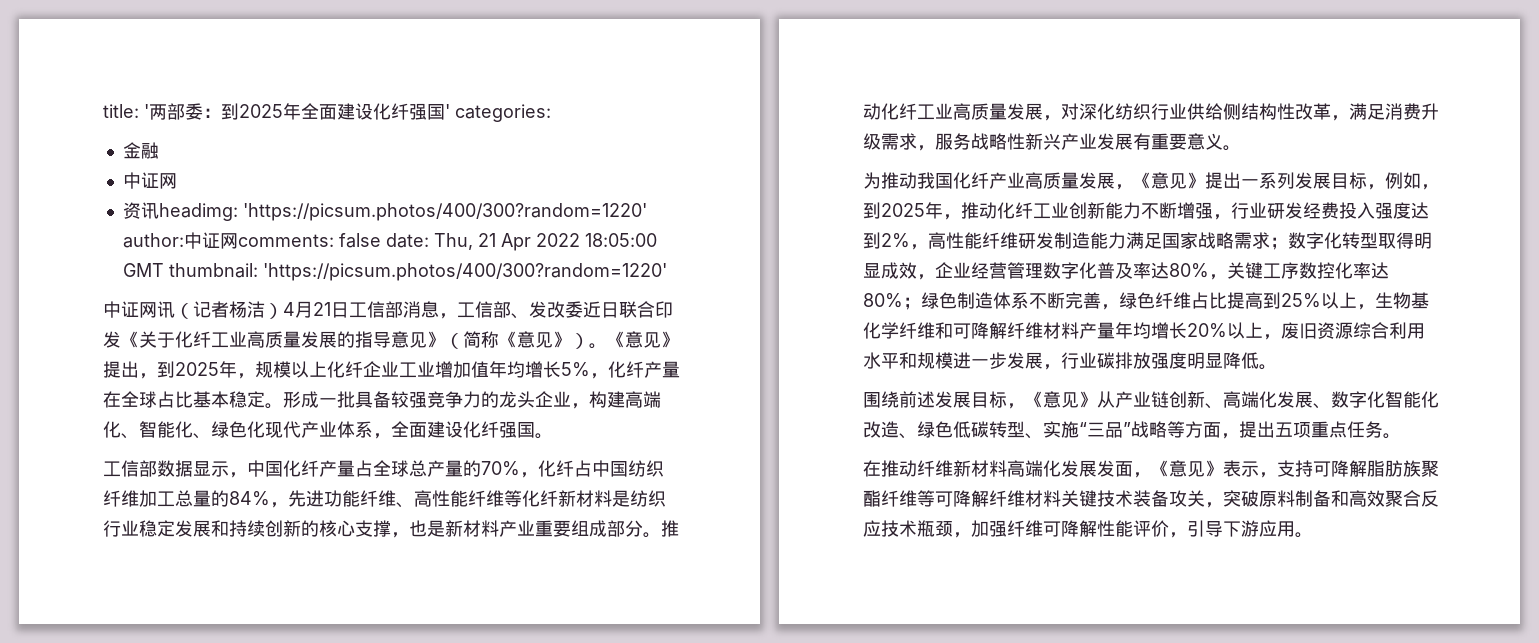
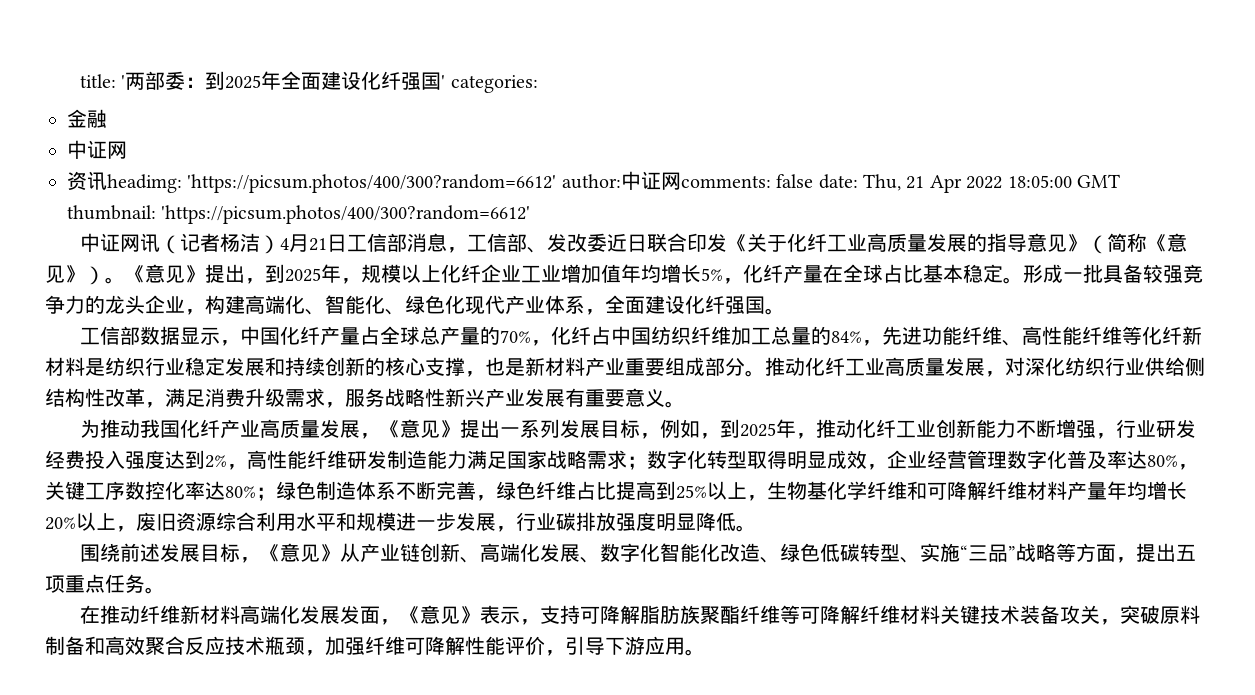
- 资讯headimg: 'https://picsum.photos/400/300?random=1220' author:中证网comments: false date: Thu, 21 Apr 2022 18:05:00 GMT thumbnail: 'https://picsum.photos/400/300?random=1220'
+ 资讯headimg: 'https://picsum.photos/400/300?random=6612' author:中证网comments: false date: Thu, 21 Apr 2022 18:05:00 GMT thumbnail: 'https://picsum.photos/400/300?random=6612'

